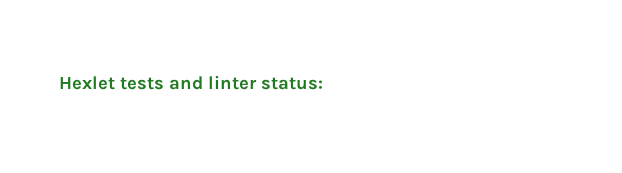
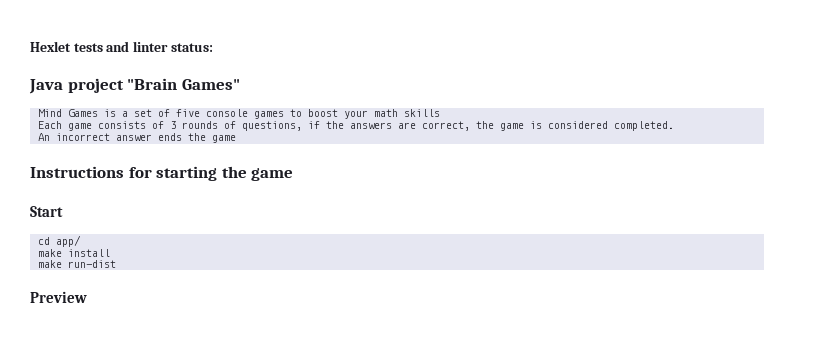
+ Java project "Brain Games"
+ Mind Games is a set of five console games to boost your math skills
+ Each game consists of 3 rounds of questions, if the answers are correct, the game is considered completed.
+ An incorrect answer ends the game
+ Instructions for starting the game
+ Start
+ cd app/
+ make install
+ make run-dist
+ Preview

